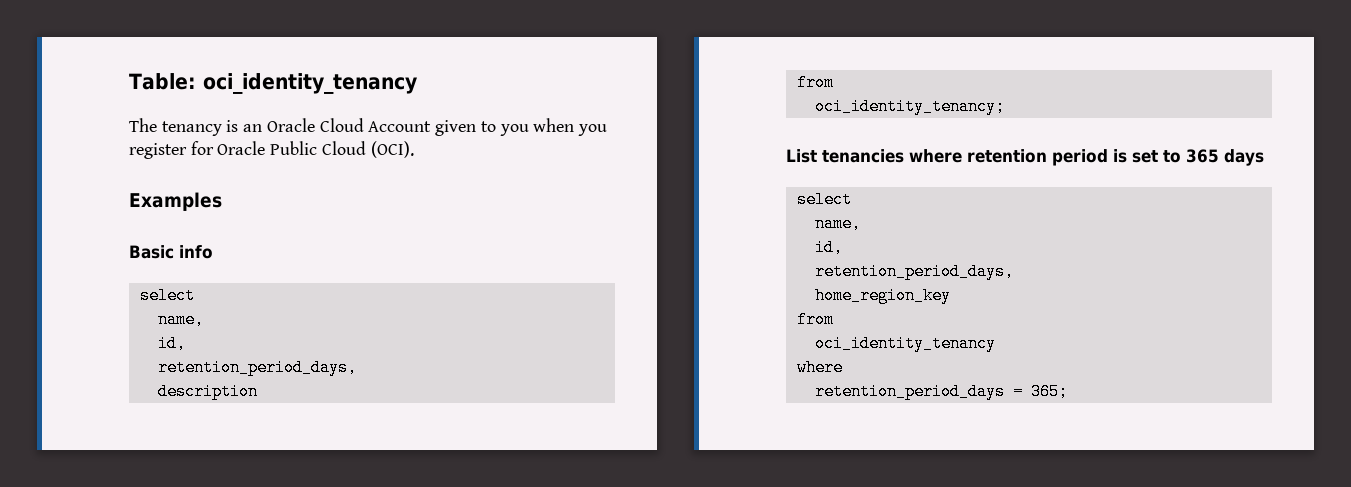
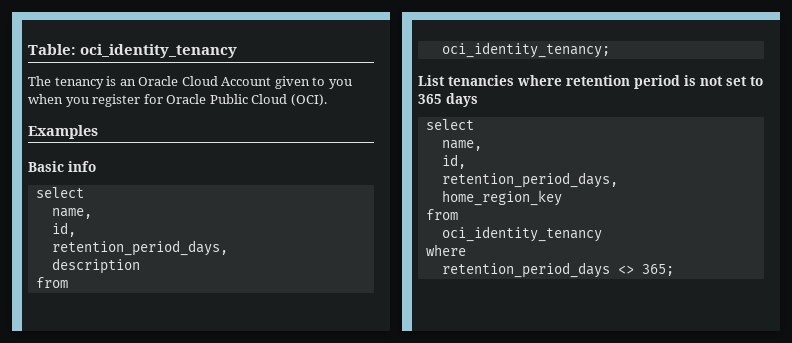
- List tenancies where retention period is set to 365 days
+ List tenancies where retention period is not set to 365 days
- retention_period_days = 365;
+ retention_period_days <> 365;

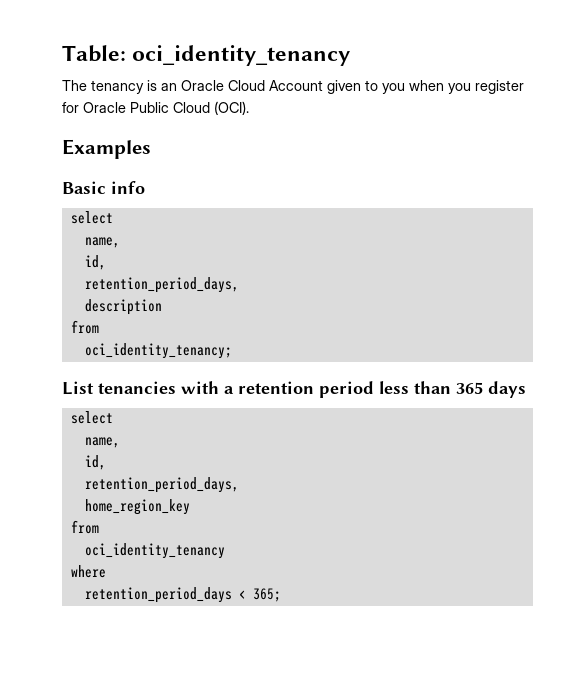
- List tenancies where retention period is not set to 365 days
+ List tenancies with a retention period less than 365 days
- retention_period_days <> 365;
+ retention_period_days < 365;

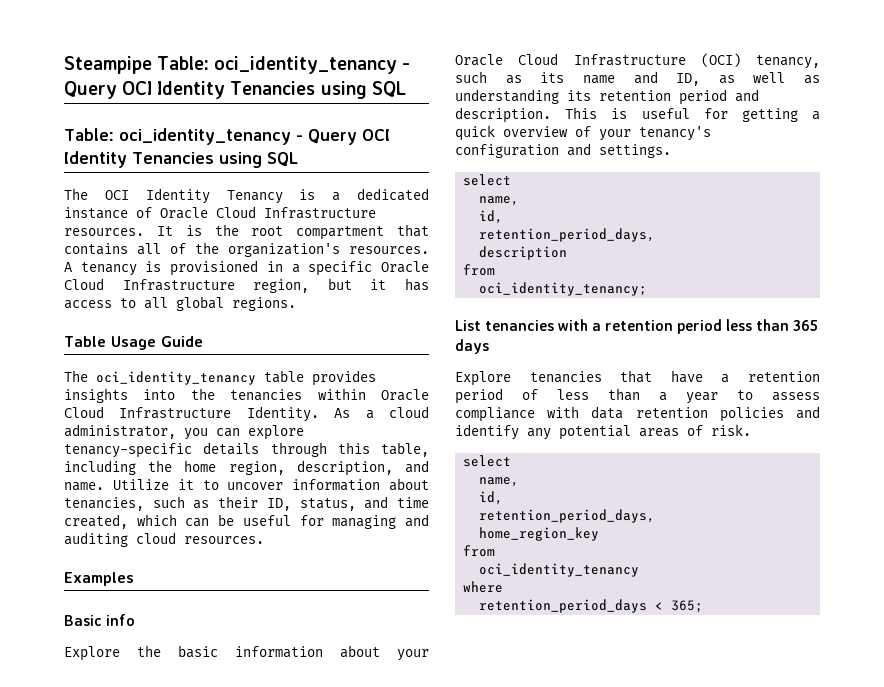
- Table: oci_identity_tenancy
- The tenancy is an Oracle Cloud Account given to you when you register for Oracle Public Cloud (OCI).
+ Steampipe Table: oci_identity_tenancy - Query OCI Identity Tenancies using SQL
+ Table: oci_identity_tenancy - Query OCI Identity Tenancies using SQL
+ The OCI Identity Tenancy is a dedicated instance of Oracle Cloud Infrastructure resources. It is the root compartment that contains all of the organization's resources. A tenancy is provisioned in a specific Oracle Cloud Infrastructure region, but it has access to all global regions.
+ Table Usage Guide
+ The oci_identity_tenancy table provides insights into the tenancies within Oracle Cloud Infrastructure Identity. As a cloud administrator, you can explore tenancy-specific details through this table, including the home region, description, and name. Utilize it to uncover information about tenancies, such as their ID, status, and time created, which can be useful for managing and auditing cloud resources.
  Examples
  Basic info
+ Explore the basic information about your Oracle Cloud Infrastructure (OCI) tenancy, such as its name and ID, as well as understanding its retention period and description. This is useful for getting a quick overview of your tenancy's configuration and settings.
+ Explore tenancies that have a retention period of less than a year to assess compliance with data retention policies and identify any potential areas of risk.

